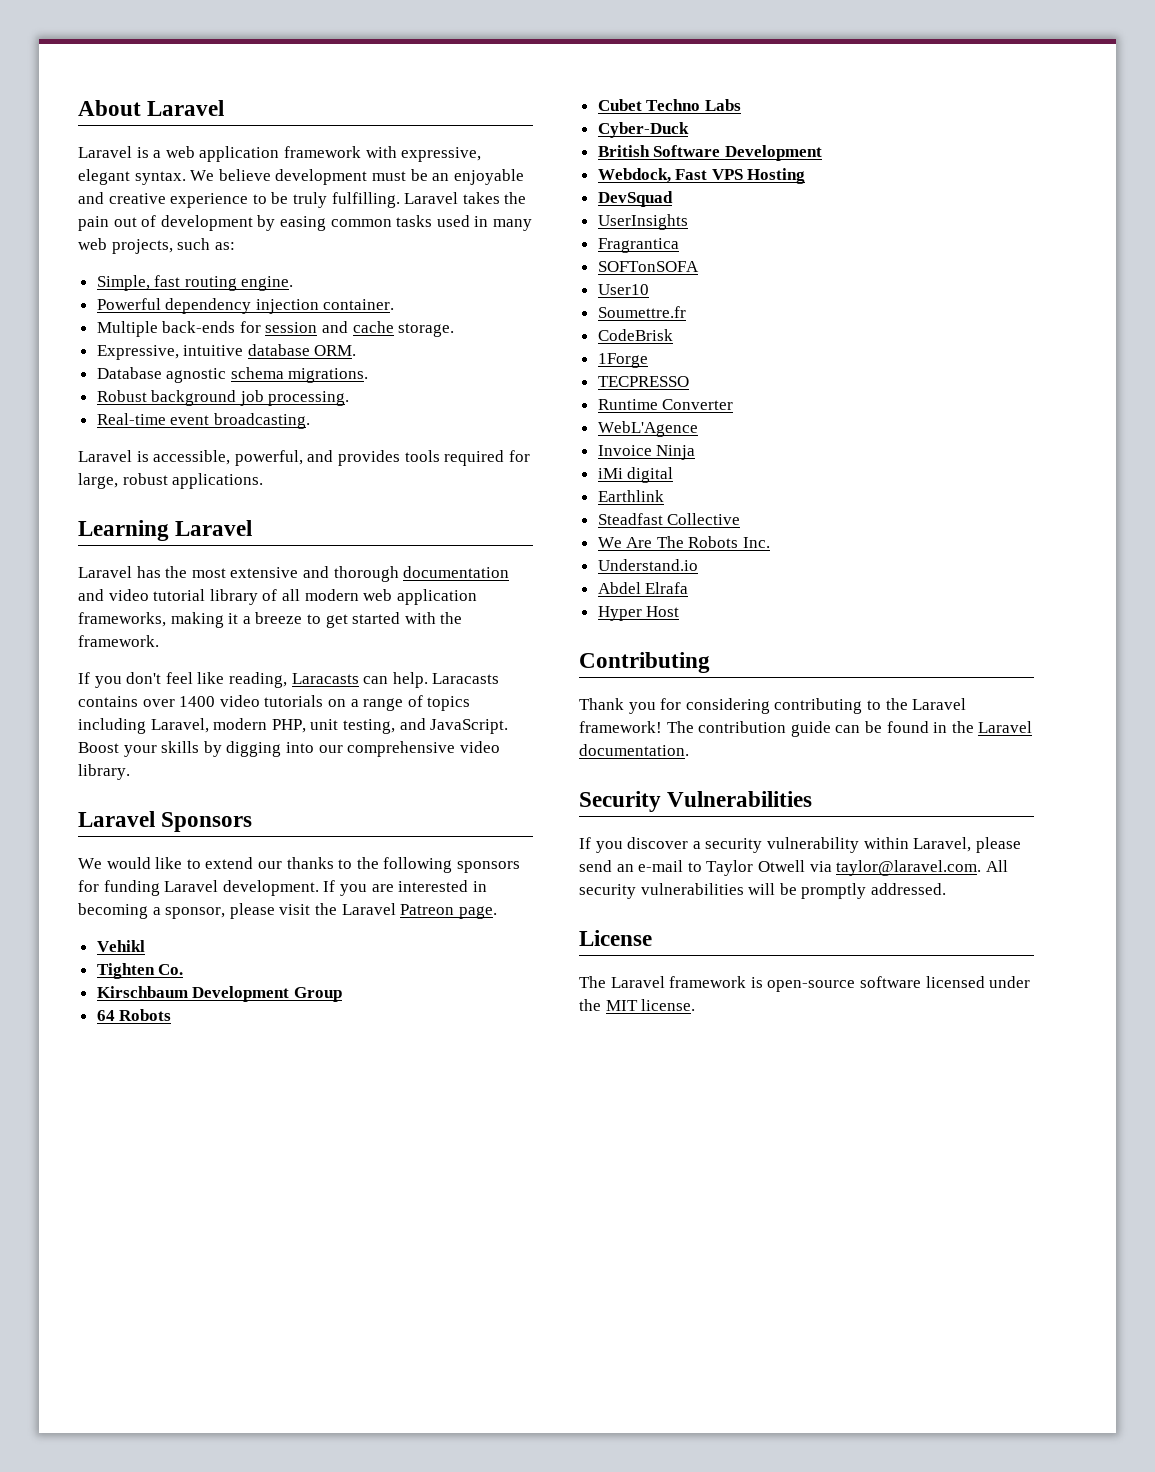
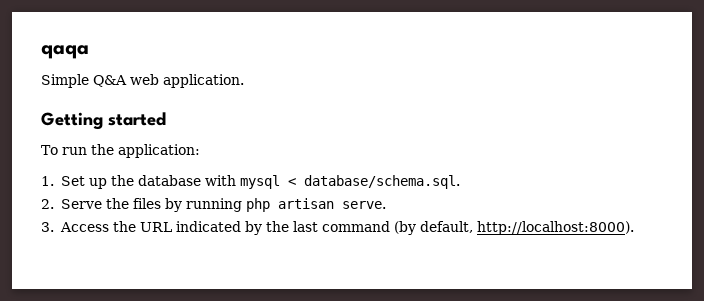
- About Laravel
- Laravel is a web application framework with expressive, elegant syntax. We believe development must be an enjoyable and creative experience to be truly fulfilling. Laravel takes the pain out of development by easing common tasks used in many web projects, such as:
- Simple, fast routing engine.
- Powerful dependency injection container.
- Multiple back-ends for session and cache storage.
- Expressive, intuitive database ORM.
- Database agnostic schema migrations.
- Robust background job processing.
- Real-time event broadcasting.
- Laravel is accessible, powerful, and provides tools required for large, robust applications.
- Learning Laravel
- Laravel has the most extensive and thorough documentation and video tutorial library of all modern web application frameworks, making it a breeze to get started with the framework.
- If you don't feel like reading, Laracasts can help. Laracasts contains over 1400 video tutorials on a range of topics including Laravel, modern PHP, unit testing, and JavaScript. Boost your skills by digging into our comprehensive video library.
- Laravel Sponsors
- We would like to extend our thanks to the following sponsors for funding Laravel development. If you are interested in becoming a sponsor, please visit the Laravel Patreon page.
- Vehikl
- Tighten Co.
- Kirschbaum Development Group
- 64 Robots
- Cubet Techno Labs
- Cyber-Duck
- British Software Development
- Webdock, Fast VPS Hosting
- DevSquad
- UserInsights
- Fragrantica
- SOFTonSOFA
- User10
- Soumettre.fr
- CodeBrisk
- 1Forge
- TECPRESSO
- Runtime Converter
- WebL'Agence
- Invoice Ninja
- iMi digital
- Earthlink
- Steadfast Collective
- We Are The Robots Inc.
- Understand.io
- Abdel Elrafa
- Hyper Host
- Contributing
- Thank you for considering contributing to the Laravel framework! The contribution guide can be found in the Laravel documentation.
- Security Vulnerabilities
- If you discover a security vulnerability within Laravel, please send an e-mail to Taylor Otwell via taylor@laravel.com. All security vulnerabilities will be promptly addressed.
- License
- The Laravel framework is open-source software licensed under the MIT license.
+ qaqa
+ Simple Q&A web application.
+ Getting started
+ To run the application:
+ 1. Set up the database with mysql < database/schema.sql.
+ 2. Serve the files by running php artisan serve.
+ 3. Access the URL indicated by the last command (by default, http://localhost:8000).

